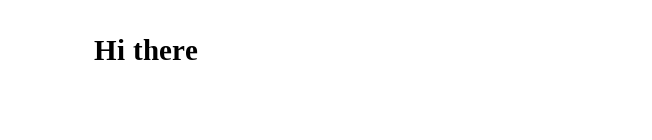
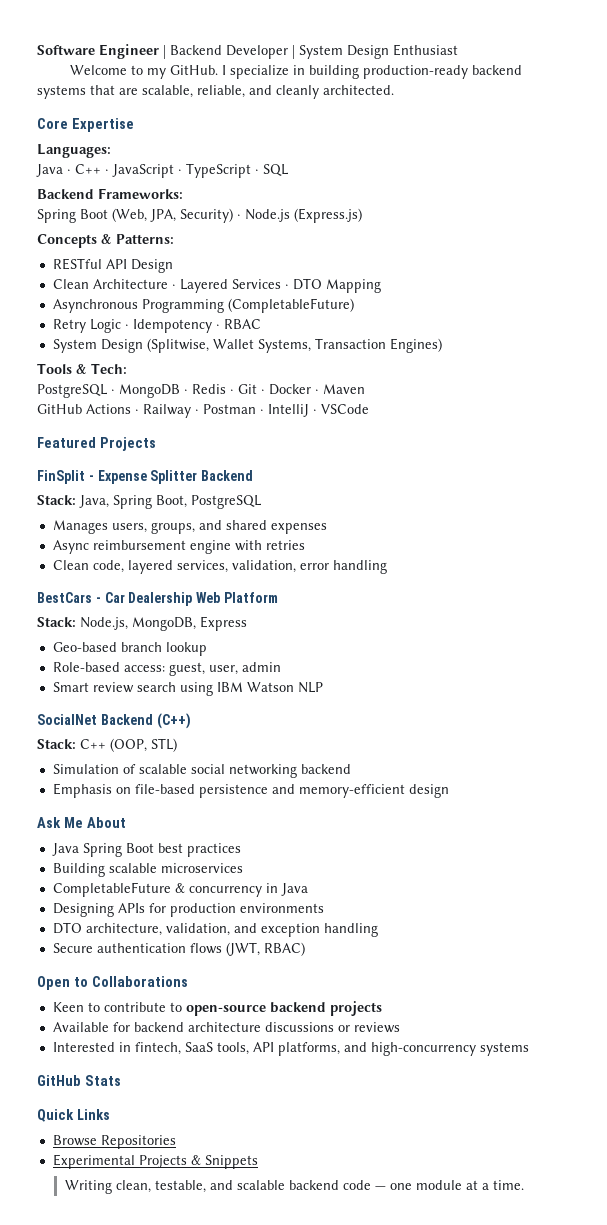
- Hi there
+ Software Engineer | Backend Developer | System Design Enthusiast
+ Welcome to my GitHub. I specialize in building production-ready backend systems that are scalable, reliable, and cleanly architected.
+ Core Expertise
+ Languages:
+ Java · C++ · JavaScript · TypeScript · SQL
+ Backend Frameworks:
+ Spring Boot (Web, JPA, Security) · Node.js (Express.js)
+ Concepts & Patterns:
+ RESTful API Design
+ Clean Architecture · Layered Services · DTO Mapping
+ Asynchronous Programming (CompletableFuture)
+ Retry Logic · Idempotency · RBAC
+ System Design (Splitwise, Wallet Systems, Transaction Engines)
+ Tools & Tech:
+ PostgreSQL · MongoDB · Redis · Git · Docker · Maven
+ GitHub Actions · Railway · Postman · IntelliJ · VSCode
+ Featured Projects
+ FinSplit - Expense Splitter Backend
+ Stack: Java, Spring Boot, PostgreSQL
+ Manages users, groups, and shared expenses
+ Async reimbursement engine with retries
+ Clean code, layered services, validation, error handling
+ BestCars - Car Dealership Web Platform
+ Stack: Node.js, MongoDB, Express
+ Geo-based branch lookup
+ Role-based access: guest, user, admin
+ Smart review search using IBM Watson NLP
+ SocialNet Backend (C++)
+ Stack: C++ (OOP, STL)
+ Simulation of scalable social networking backend
+ Emphasis on file-based persistence and memory-efficient design
+ Ask Me About
+ Java Spring Boot best practices
+ Building scalable microservices
+ CompletableFuture & concurrency in Java
+ Designing APIs for production environments
+ DTO architecture, validation, and exception handling
+ Secure authentication flows (JWT, RBAC)
+ Open to Collaborations
+ Keen to contribute to open-source backend projects
+ Available for backend architecture discussions or reviews
+ Interested in fintech, SaaS tools, API platforms, and high-concurrency systems
+ GitHub Stats
+ Quick Links
+ Browse Repositories
+ Experimental Projects & Snippets
+ Writing clean, testable, and scalable backend code — one module at a time.

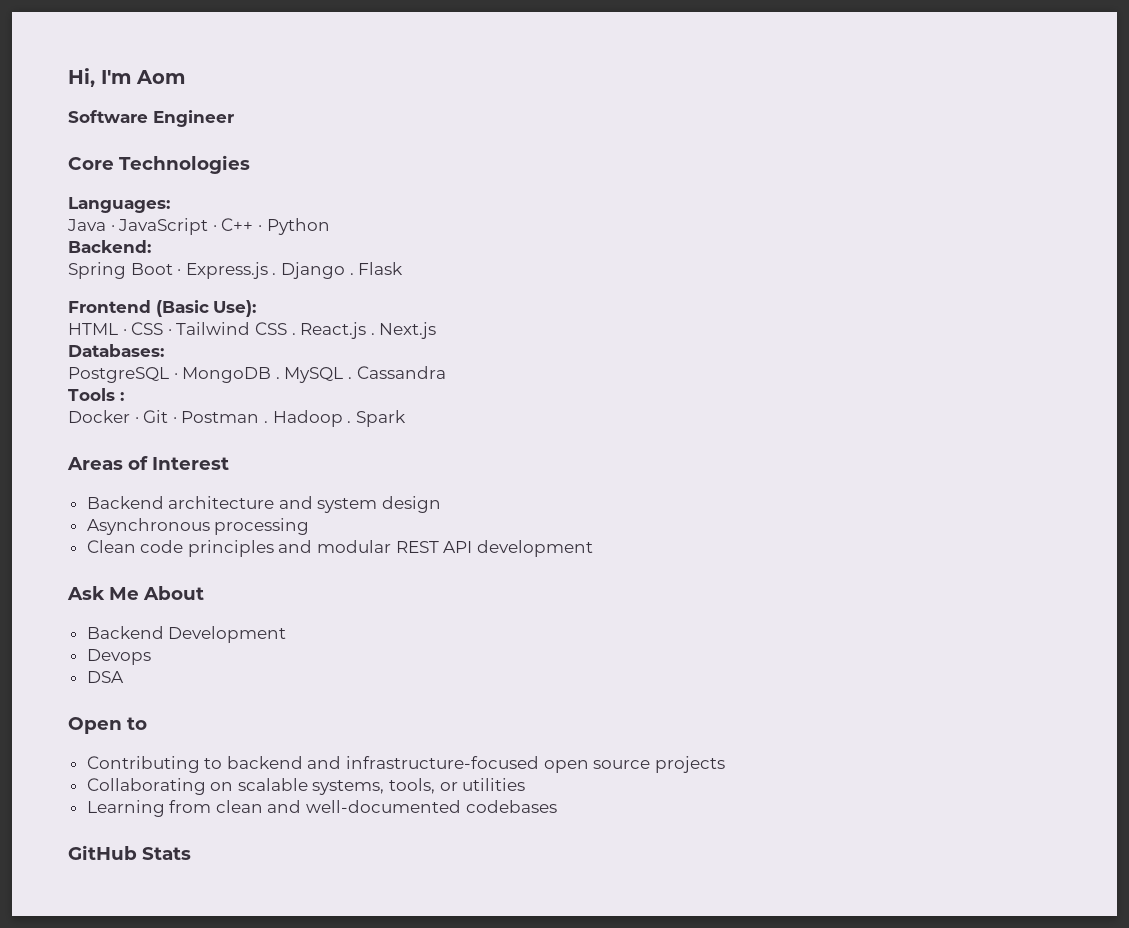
+ Hi, I'm Aom
- Software Engineer | Backend Developer | System Design Enthusiast
- Welcome to my GitHub. I specialize in building production-ready backend systems that are scalable, reliable, and cleanly architected.
+ Software Engineer
- Core Expertise
+ Core Technologies
- Java · C++ · JavaScript · TypeScript · SQL
- Backend Frameworks:
- Spring Boot (Web, JPA, Security) · Node.js (Express.js)
- Concepts & Patterns:
- RESTful API Design
- Clean Architecture · Layered Services · DTO Mapping
- Asynchronous Programming (CompletableFuture)
- Retry Logic · Idempotency · RBAC
- System Design (Splitwise, Wallet Systems, Transaction Engines)
- Tools & Tech:
- PostgreSQL · MongoDB · Redis · Git · Docker · Maven
- GitHub Actions · Railway · Postman · IntelliJ · VSCode
- Featured Projects
- FinSplit - Expense Splitter Backend
- Stack: Java, Spring Boot, PostgreSQL
- Manages users, groups, and shared expenses
- Async reimbursement engine with retries
- Clean code, layered services, validation, error handling
- BestCars - Car Dealership Web Platform
- Stack: Node.js, MongoDB, Express
- Geo-based branch lookup
- Role-based access: guest, user, admin
- Smart review search using IBM Watson NLP
- SocialNet Backend (C++)
- Stack: C++ (OOP, STL)
- Simulation of scalable social networking backend
- Emphasis on file-based persistence and memory-efficient design
+ Java · JavaScript · C++ · Python
+ Backend:
+ Spring Boot · Express.js . Django . Flask
+ Frontend (Basic Use):
+ HTML · CSS · Tailwind CSS . React.js . Next.js
+ Databases:
+ PostgreSQL · MongoDB . MySQL . Cassandra
+ Tools :
+ Docker · Git · Postman . Hadoop . Spark
+ Areas of Interest
+ Backend architecture and system design
+ Asynchronous processing
+ Clean code principles and modular REST API development
  Ask Me About
- Java Spring Boot best practices
- Building scalable microservices
- CompletableFuture & concurrency in Java
- Designing APIs for production environments
- DTO architecture, validation, and exception handling
- Secure authentication flows (JWT, RBAC)
- Open to Collaborations
- Keen to contribute to open-source backend projects
- Available for backend architecture discussions or reviews
- Interested in fintech, SaaS tools, API platforms, and high-concurrency systems
+ Backend Development
+ Devops
+ DSA
+ Open to
+ Contributing to backend and infrastructure-focused open source projects
+ Collaborating on scalable systems, tools, or utilities
+ Learning from clean and well-documented codebases
  GitHub Stats
- Quick Links
- Browse Repositories
- Experimental Projects & Snippets
- Writing clean, testable, and scalable backend code — one module at a time.

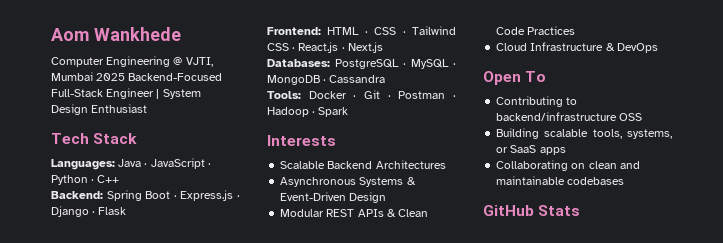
- Hi, I'm Aom
- Software Engineer
- Core Technologies
+ Aom Wankhede
+ Computer Engineering @ VJTI, Mumbai 2025 Backend-Focused Full-Stack Engineer | System Design Enthusiast
+ Tech Stack
- Languages:
- Java · JavaScript · C++ · Python
+ Languages: Java · JavaScript · Python · C++
- Backend:
- Spring Boot · Express.js . Django . Flask
- Frontend (Basic Use):
- HTML · CSS · Tailwind CSS . React.js . Next.js
+ Backend: Spring Boot · Express.js · Django · Flask
+ Frontend: HTML · CSS · Tailwind CSS · React.js · Next.js
- Databases:
- PostgreSQL · MongoDB . MySQL . Cassandra
+ Databases: PostgreSQL · MySQL · MongoDB · Cassandra
- Tools :
- Docker · Git · Postman . Hadoop . Spark
- Areas of Interest
- Backend architecture and system design
- Asynchronous processing
- Clean code principles and modular REST API development
- Ask Me About
- Backend Development
- Devops
- DSA
+ Tools: Docker · Git · Postman · Hadoop · Spark
+ Interests
+ Scalable Backend Architectures
+ Asynchronous Systems & Event-Driven Design
+ Modular REST APIs & Clean Code Practices
+ Cloud Infrastructure & DevOps
- Open to
+ Open To
- Contributing to backend and infrastructure-focused open source projects
- Collaborating on scalable systems, tools, or utilities
- Learning from clean and well-documented codebases
+ Contributing to backend/infrastructure OSS
+ Building scalable tools, systems, or SaaS apps
+ Collaborating on clean and maintainable codebases

